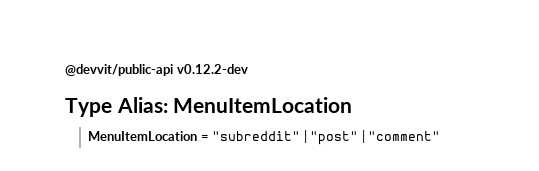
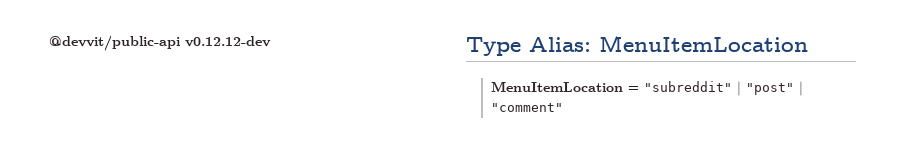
- @devvit/public-api v0.12.2-dev
+ @devvit/public-api v0.12.12-dev

